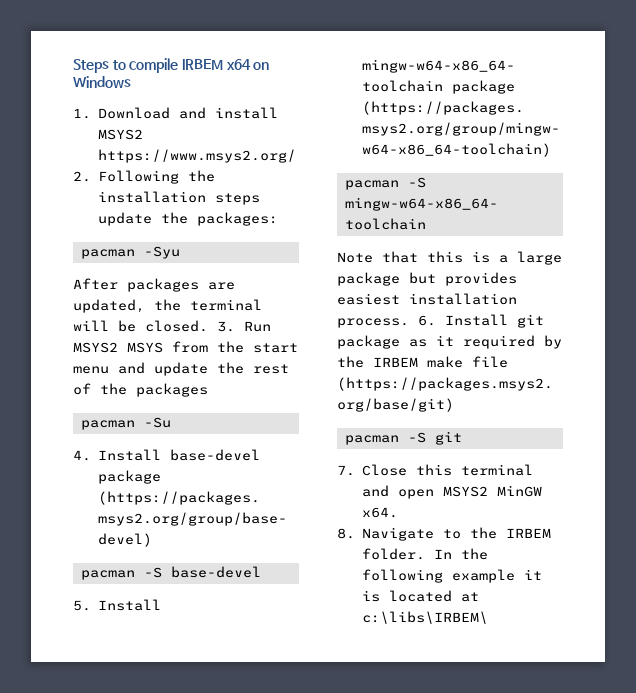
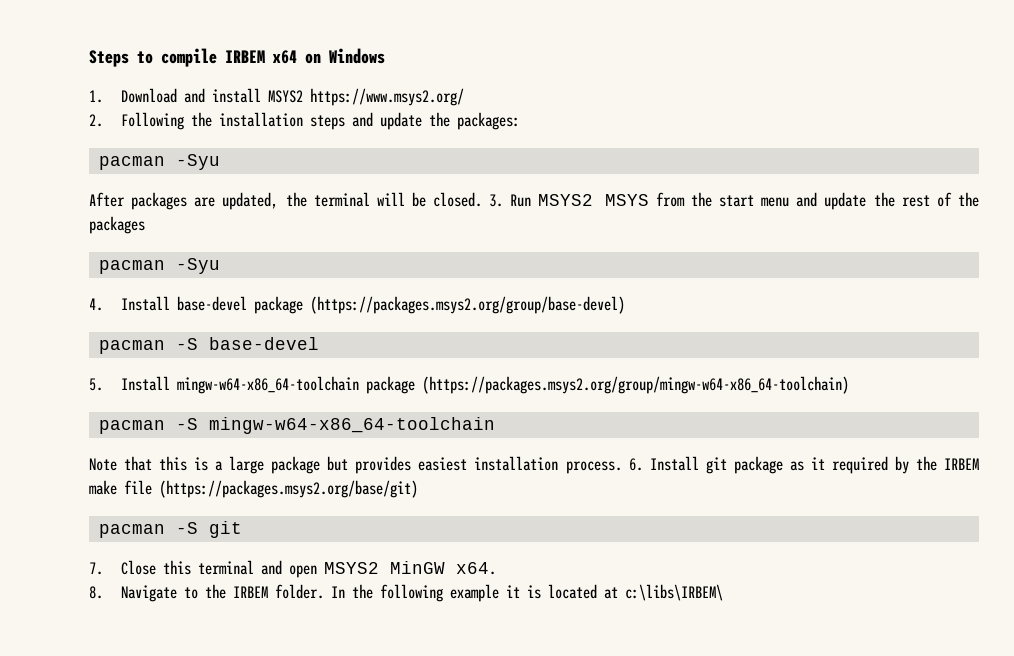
- 2. Following the installation steps update the packages:
+ 2. Following the installation steps and update the packages:
  3. Run MSYS2 MSYS from the start menu and update the rest of the packages
- pacman -Su
+ pacman -Syu

